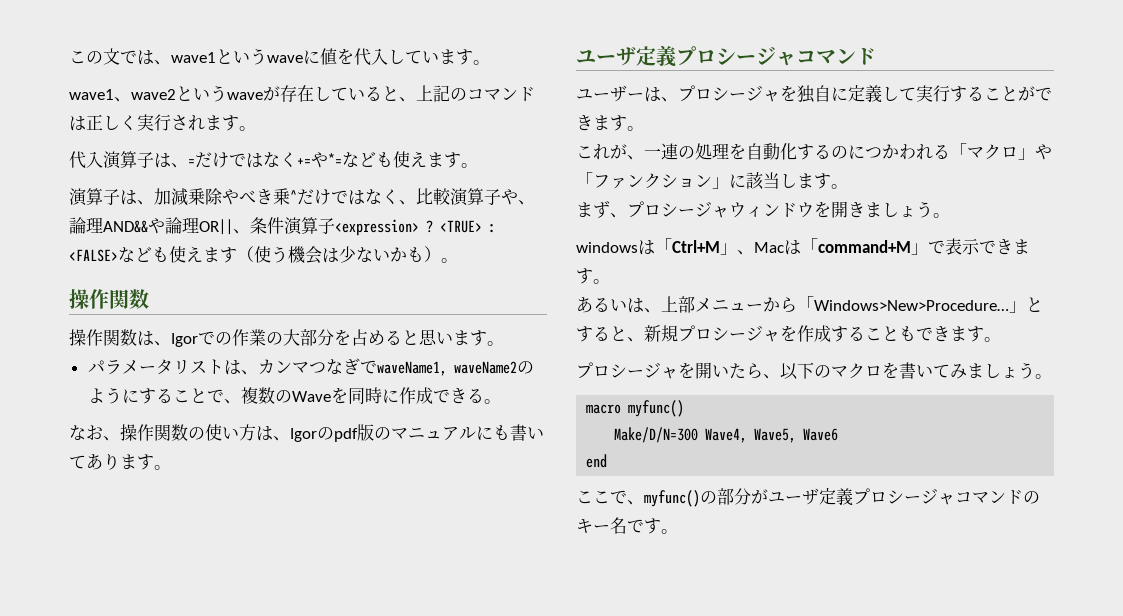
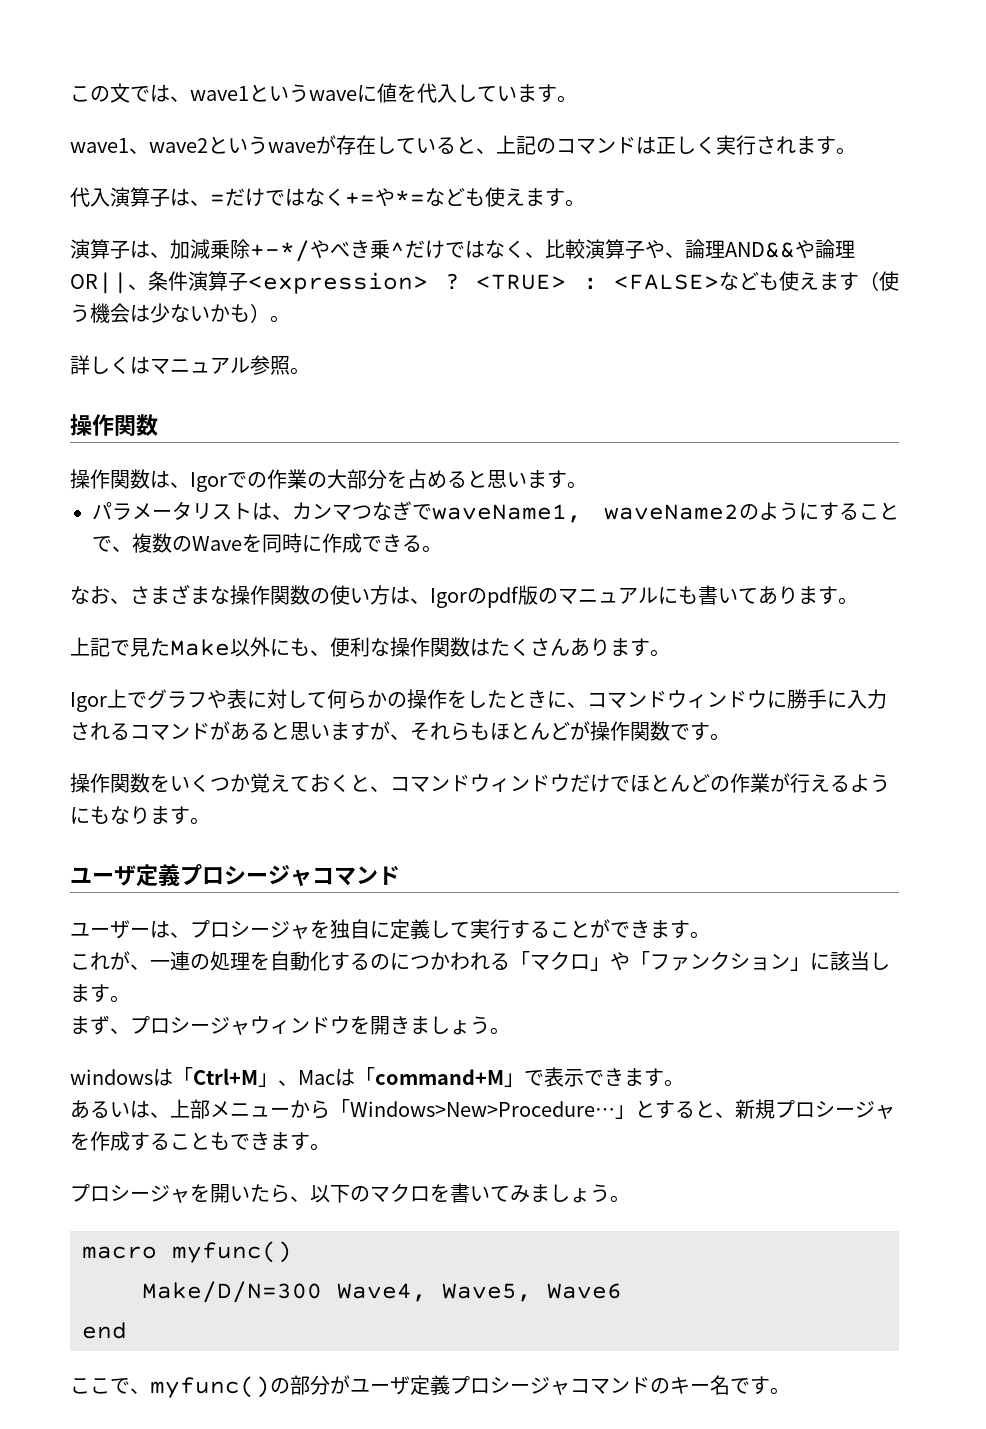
- 演算子は、加減乗除やべき乗^だけではなく、比較演算子や、論理AND&&や論理OR||、条件演算子<expression> ?
+ 演算子は、加減乗除+-*/やべき乗^だけではなく、比較演算子や、論理AND&&や論理OR||、条件演算子<expression> ?
+ 詳しくはマニュアル参照。
- なお、操作関数の使い方は、Igorのpdf版のマニュアルにも書いてあります。
+ なお、さまざまな操作関数の使い方は、Igorのpdf版のマニュアルにも書いてあります。
+ 上記で見たMake以外にも、便利な操作関数はたくさんあります。
+ Igor上でグラフや表に対して何らかの操作をしたときに、コマンドウィンドウに勝手に入力されるコマンドがあると思いますが、それらもほとんどが操作関数です。
+ 操作関数をいくつか覚えておくと、コマンドウィンドウだけでほとんどの作業が行えるようにもなります。

